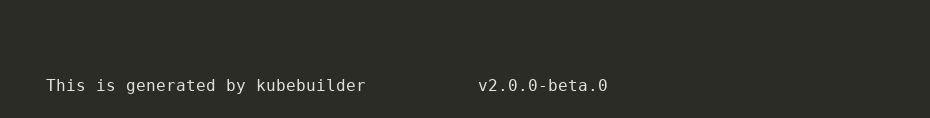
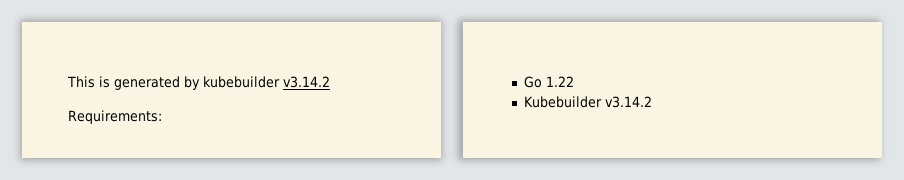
- This is generated by kubebuilder v2.0.0-beta.0
+ This is generated by kubebuilder v3.14.2
+ Requirements:
+ Go 1.22
+ Kubebuilder v3.14.2

